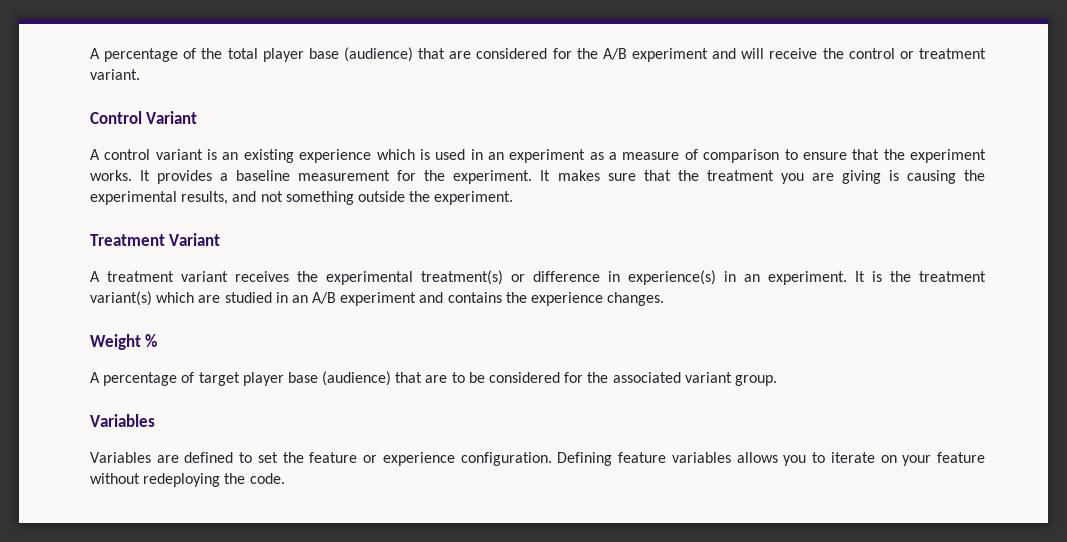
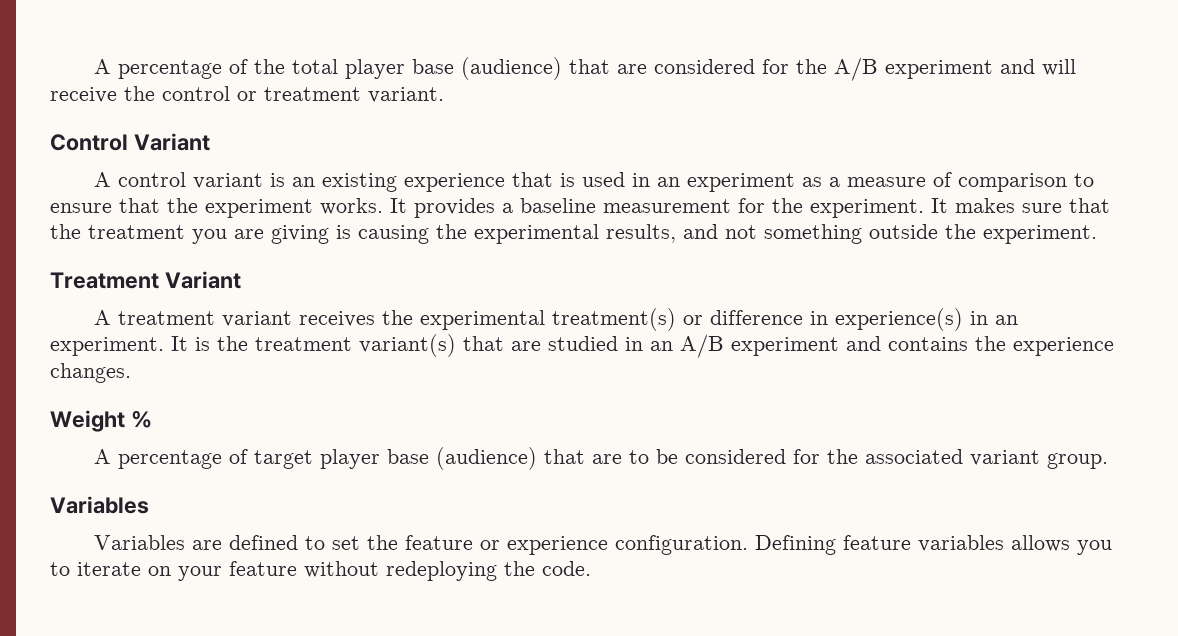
- A control variant is an existing experience which is used in an experiment as a measure of comparison to ensure that the experiment works.
+ A control variant is an existing experience that is used in an experiment as a measure of comparison to ensure that the experiment works.
- It is the treatment variant(s) which are studied in an A/B experiment and contains the experience changes.
+ It is the treatment variant(s) that are studied in an A/B experiment and contains the experience changes.

